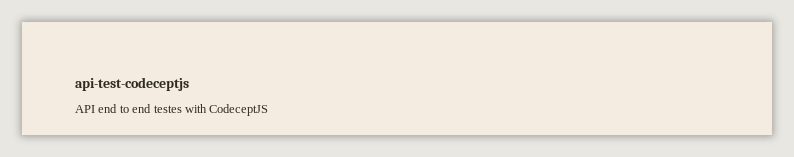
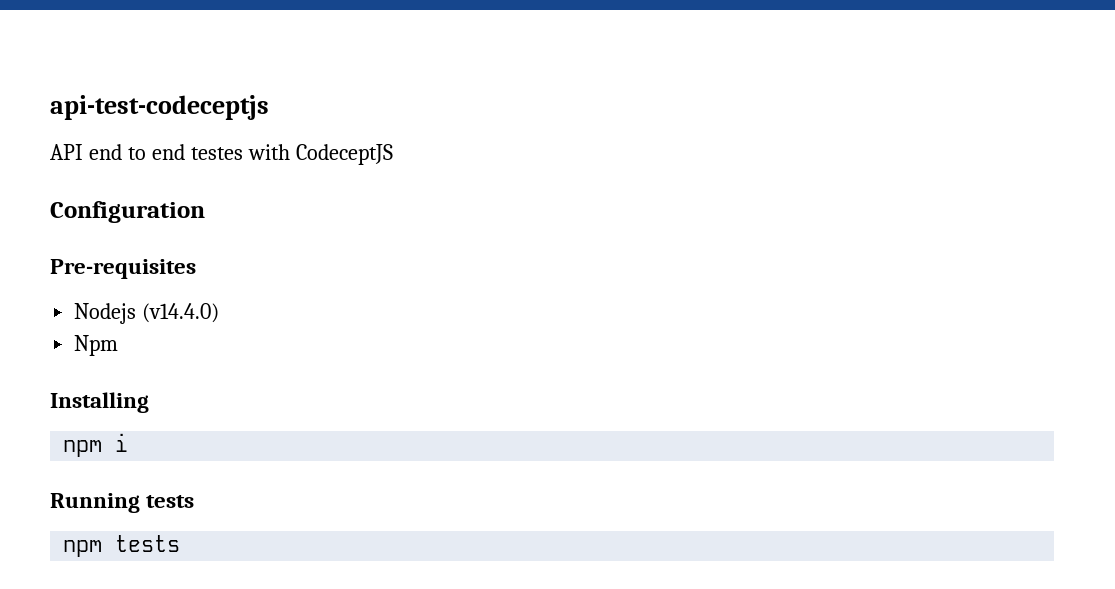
+ Configuration
+ Pre-requisites
+ Nodejs (v14.4.0)
+ Npm
+ Installing
+ npm i
+ Running tests
+ npm tests

